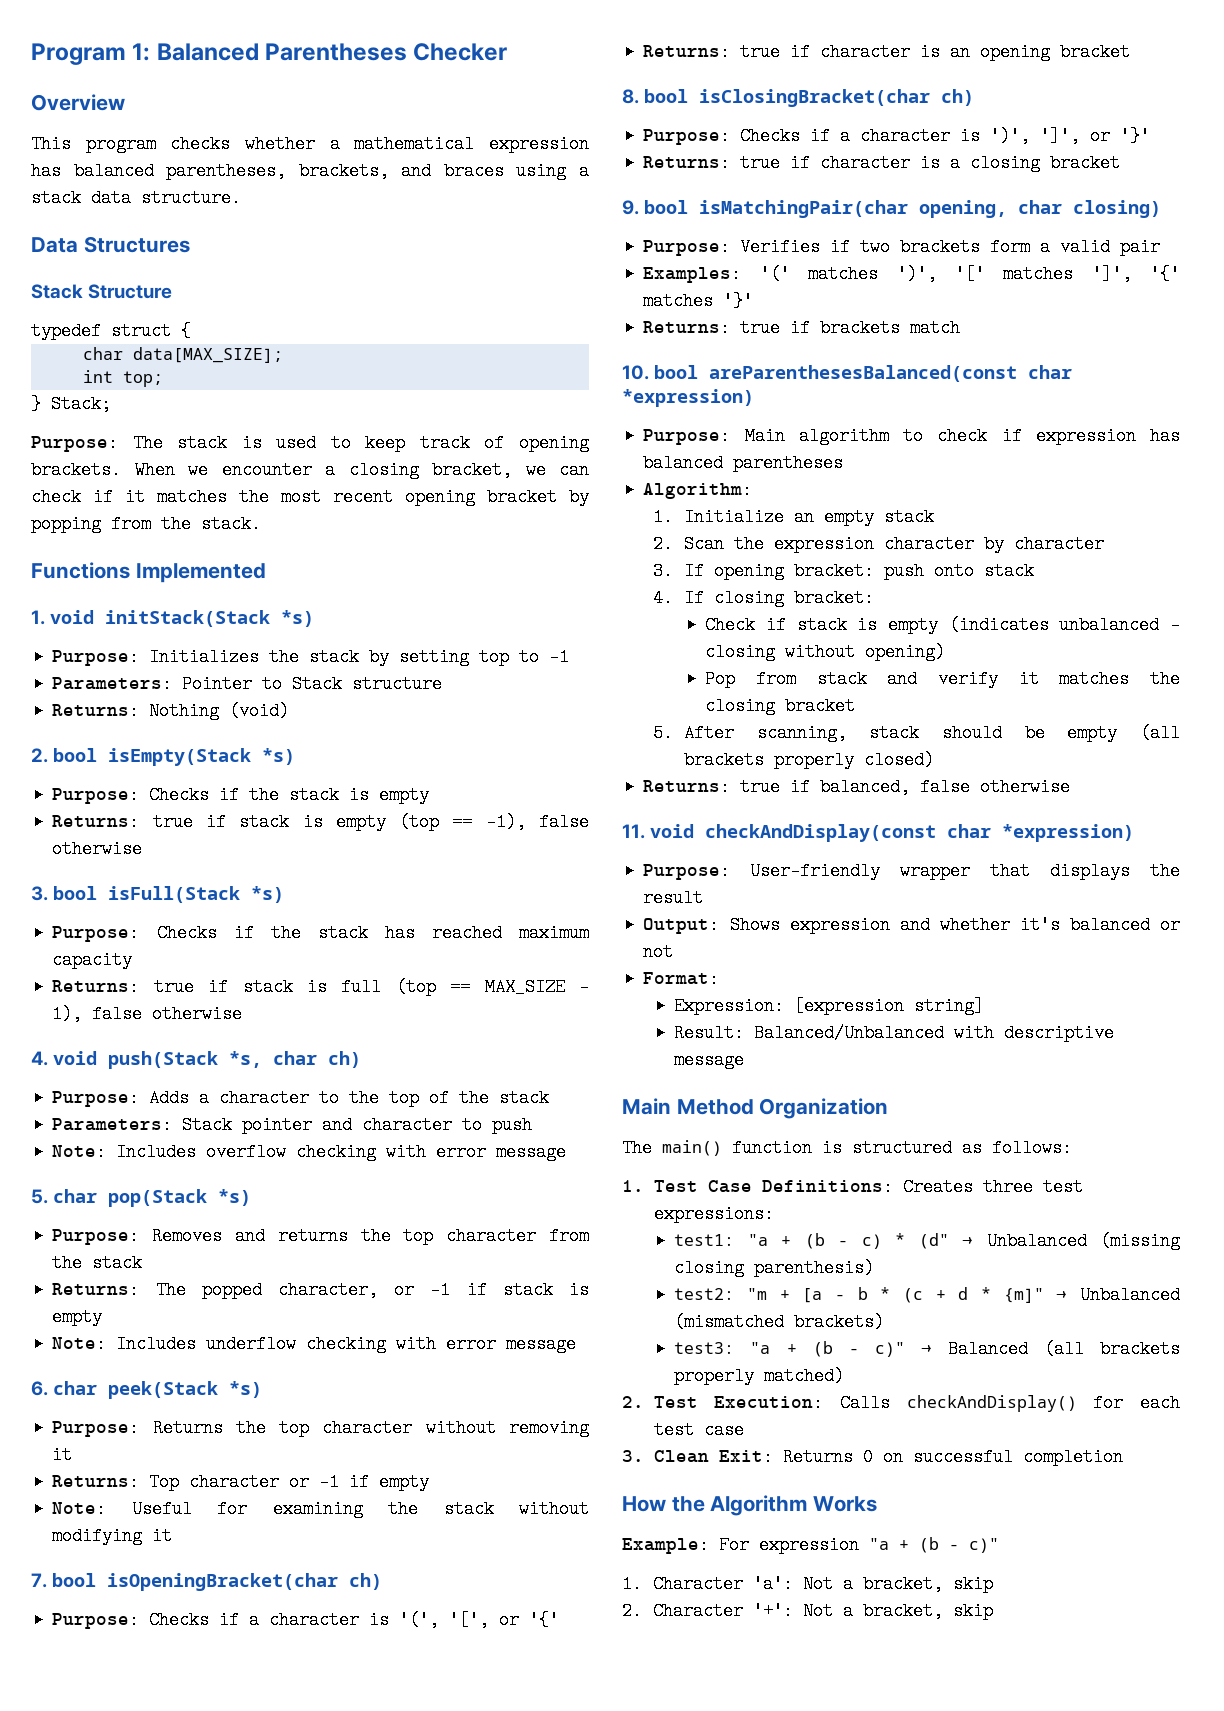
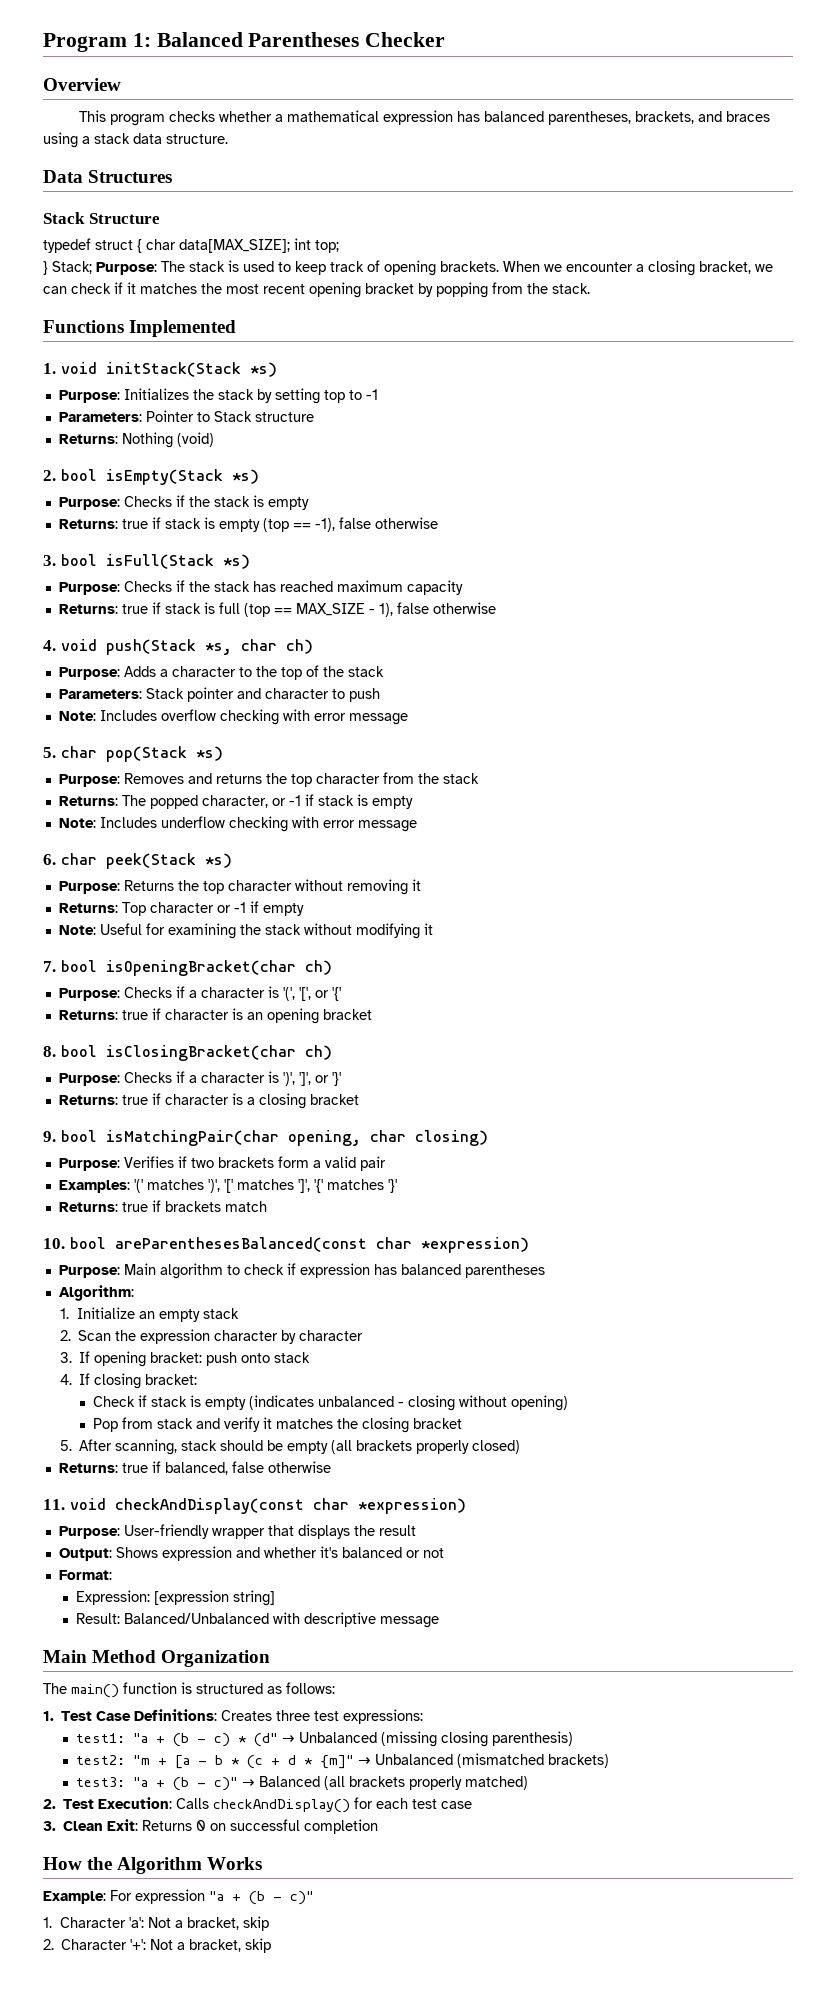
- typedef struct {
- char data[MAX_SIZE];
- int top;
+ typedef struct { char data[MAX_SIZE]; int top;
- } Stack;
- Purpose: The stack is used to keep track of opening brackets.
+ } Stack; Purpose: The stack is used to keep track of opening brackets.

